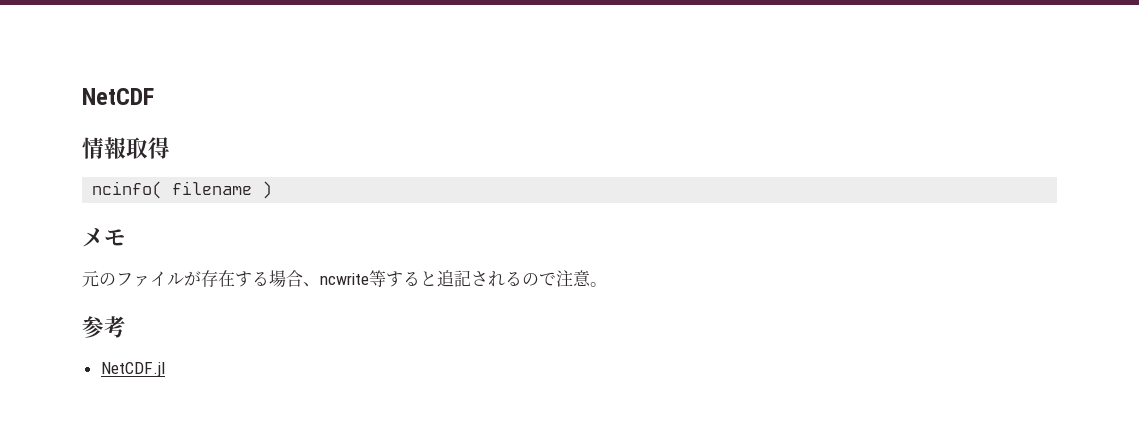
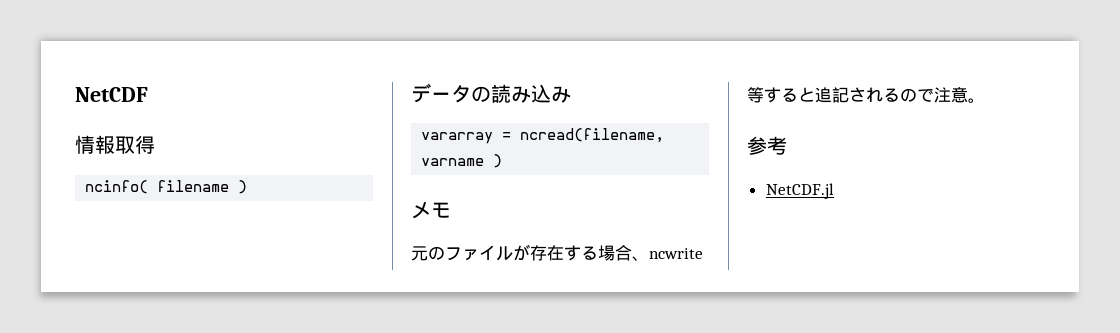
+ データの読み込み
+ vararray = ncread(filename, varname )

